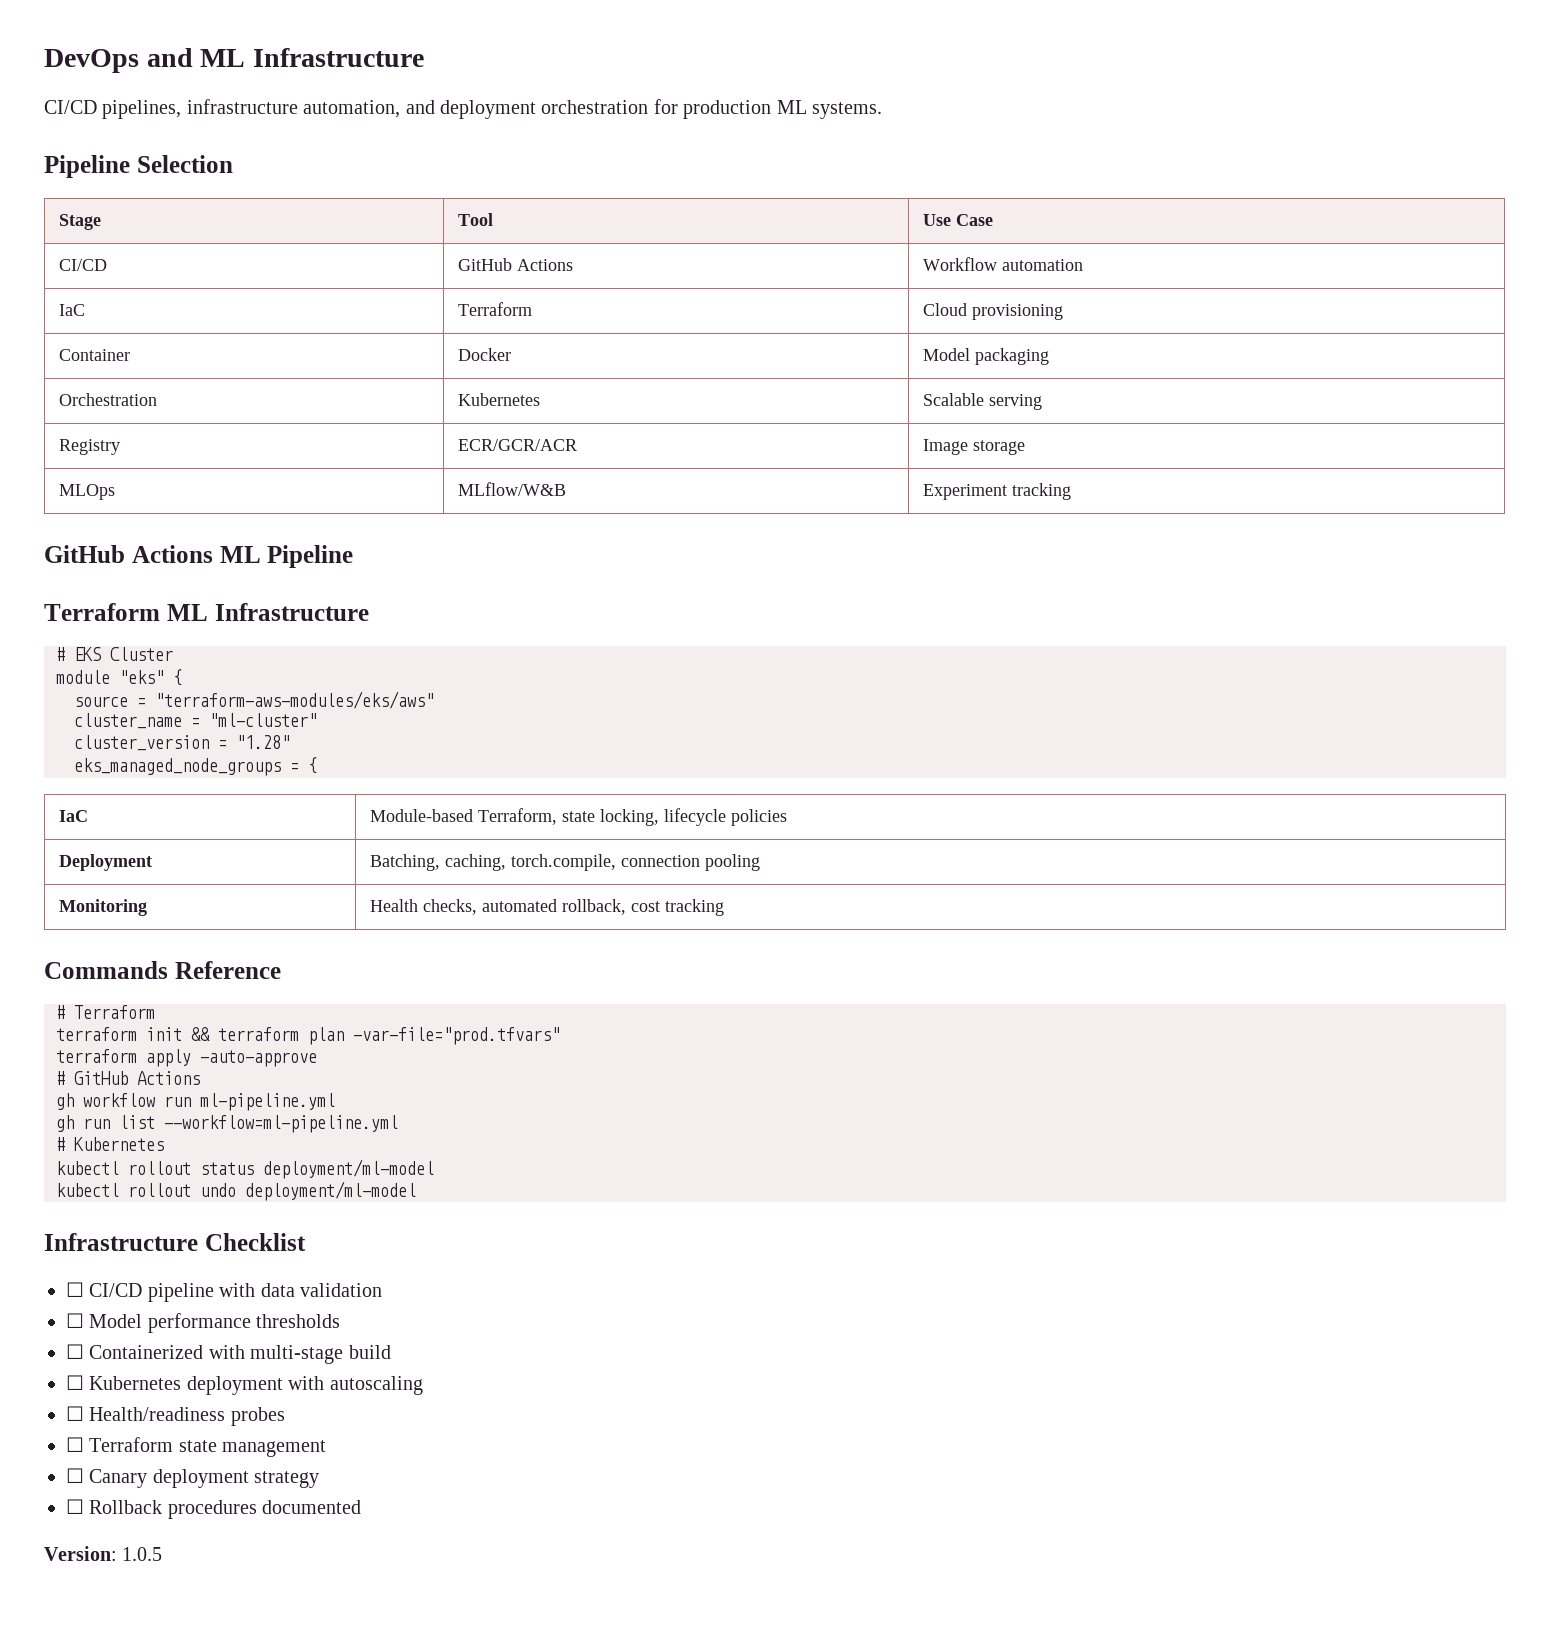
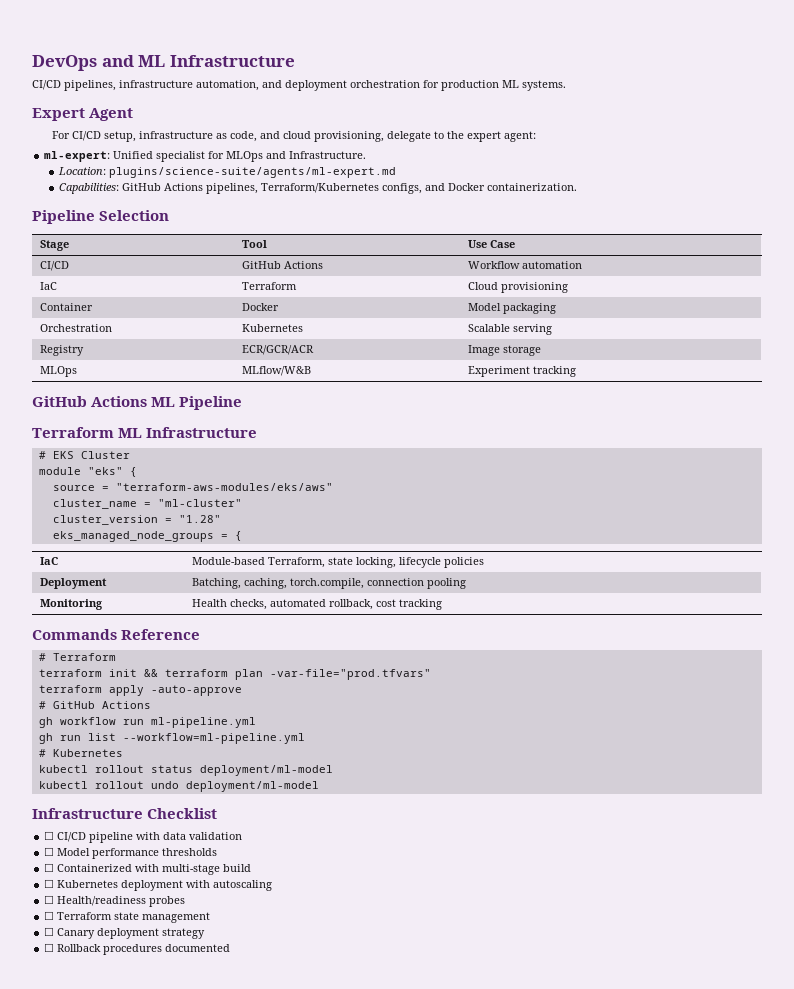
+ Expert Agent
+ For CI/CD setup, infrastructure as code, and cloud provisioning, delegate to the expert agent:
+ ml-expert: Unified specialist for MLOps and Infrastructure.
+ Location: plugins/science-suite/agents/ml-expert.md
+ Capabilities: GitHub Actions pipelines, Terraform/Kubernetes configs, and Docker containerization.
- Version: 1.0.5

